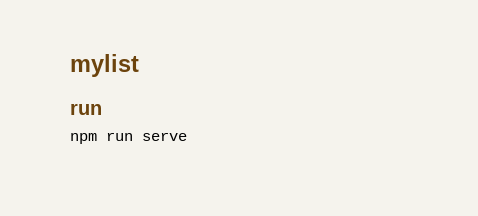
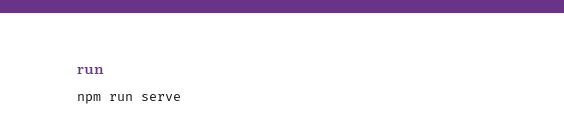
- mylist

